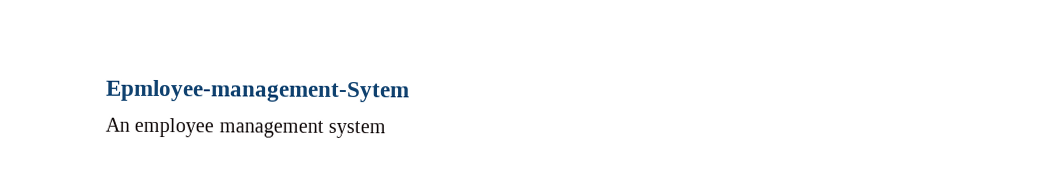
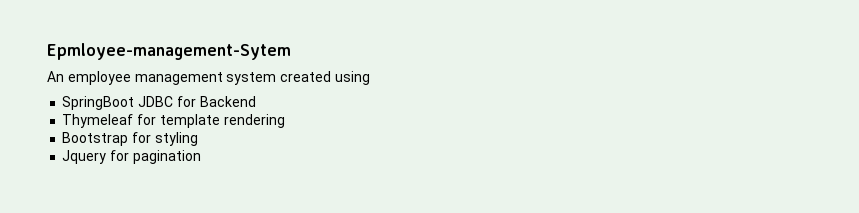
- An employee management system
+ An employee management system created using
+ SpringBoot JDBC for Backend
+ Thymeleaf for template rendering
+ Bootstrap for styling
+ Jquery for pagination

